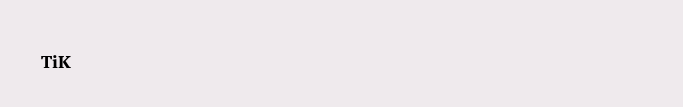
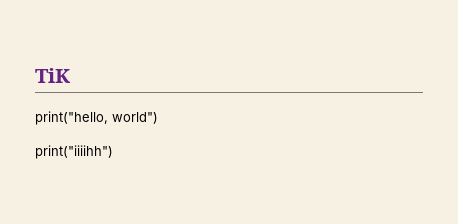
+ print("hello, world")
+ print("iiiihh")

